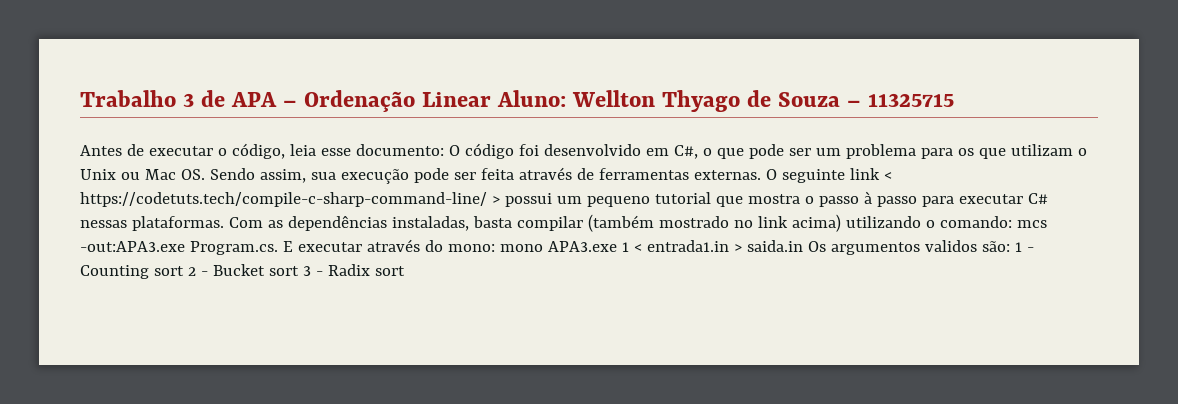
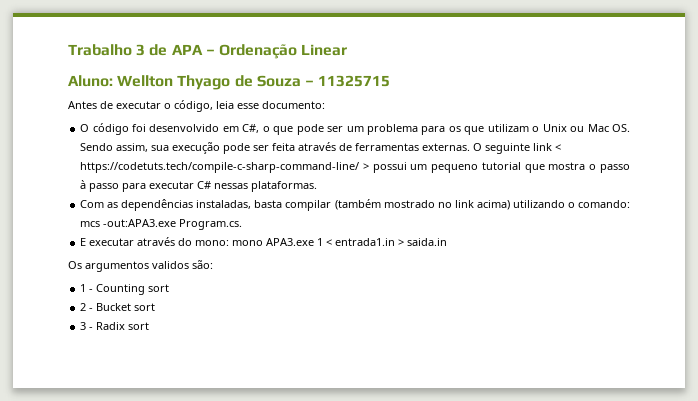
- Trabalho 3 de APA – Ordenação Linear Aluno: Wellton Thyago de Souza – 11325715
+ Trabalho 3 de APA – Ordenação Linear
+ Aluno: Wellton Thyago de Souza – 11325715
- Antes de executar o código, leia esse documento: O código foi desenvolvido em C#, o que pode ser um problema para os que utilizam o Unix ou Mac OS. Sendo assim, sua execução pode ser feita através de ferramentas externas.
+ Antes de executar o código, leia esse documento:
+ O código foi desenvolvido em C#, o que pode ser um problema para os que utilizam o Unix ou Mac OS. Sendo assim, sua execução pode ser feita através de ferramentas externas.
- O seguinte link < https://codetuts.tech/compile-c-sharp-command-line/ > possui um pequeno tutorial que mostra o passo à passo para executar C# nessas plataformas. Com as dependências instaladas, basta compilar (também mostrado no link acima) utilizando o comando:
+ O seguinte link < https://codetuts.tech/compile-c-sharp-command-line/ > possui um pequeno tutorial que mostra o passo à passo para executar C# nessas plataformas.
+ Com as dependências instaladas, basta compilar (também mostrado no link acima) utilizando o comando:
- mcs -out:APA3.exe Program.cs. E executar através do mono:
+ mcs -out:APA3.exe Program.cs.
+ E executar através do mono:
- mono APA3.exe 1 < entrada1.in > saida.in Os argumentos validos são: 1 - Counting sort 2 - Bucket sort 3 - Radix sort
+ mono APA3.exe 1 < entrada1.in > saida.in
+ Os argumentos validos são:
+ 1 - Counting sort
+ 2 - Bucket sort
+ 3 - Radix sort

